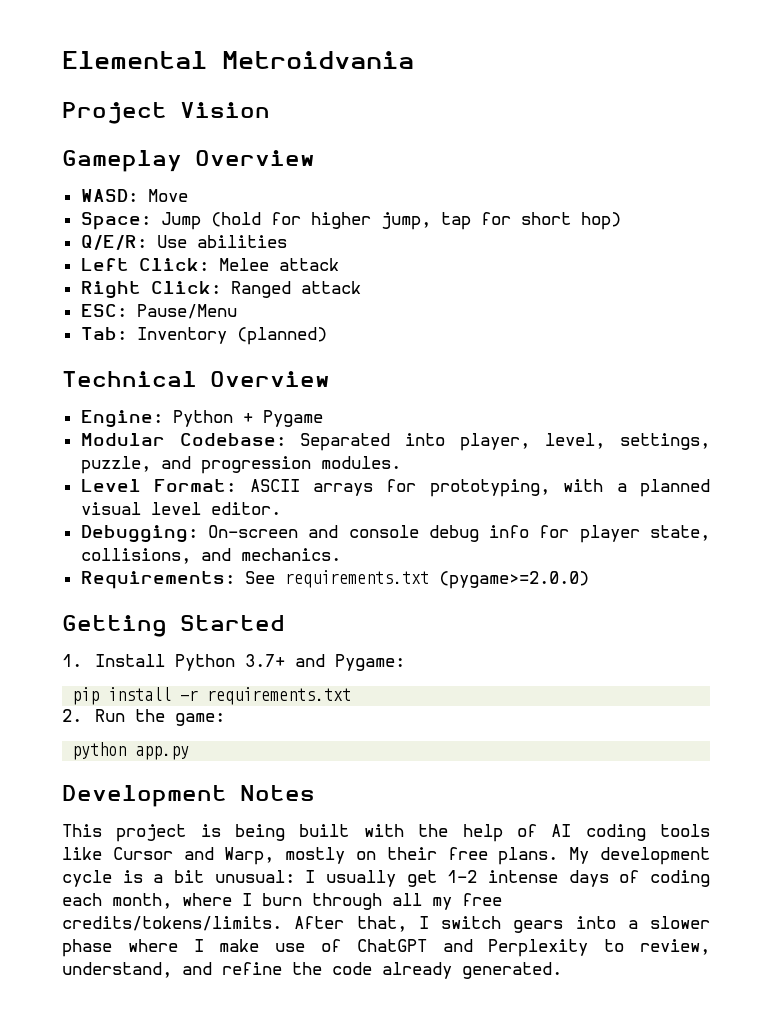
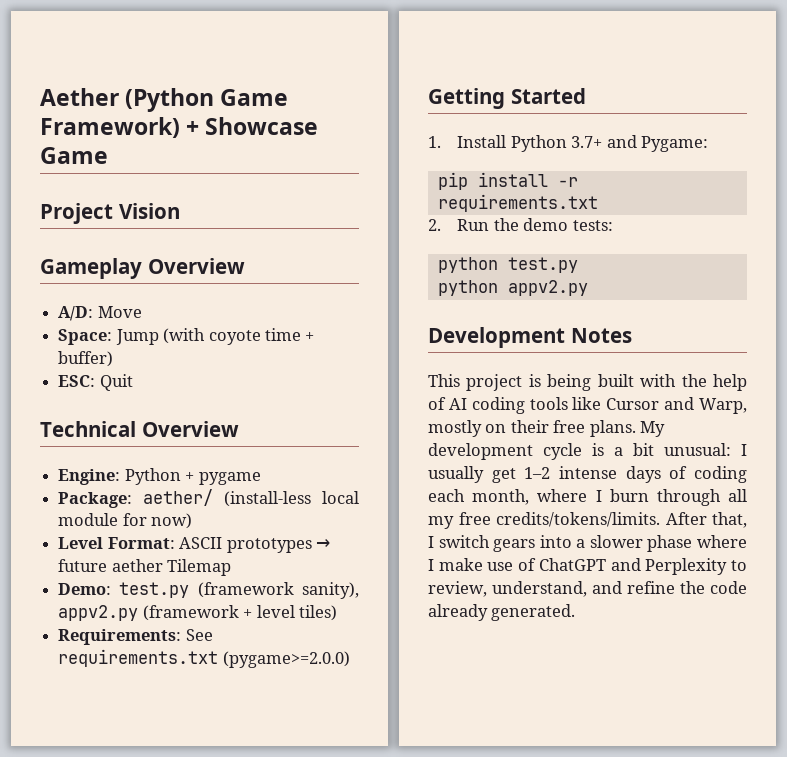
- Elemental Metroidvania
+ Aether (Python Game Framework) + Showcase Game
- WASD: Move
+ A/D: Move
- Space: Jump (hold for higher jump, tap for short hop)
- Q/E/R: Use abilities
- Left Click: Melee attack
- Right Click: Ranged attack
- ESC: Pause/Menu
- Tab: Inventory (planned)
+ Space: Jump (with coyote time + buffer)
+ ESC: Quit
- Engine: Python + Pygame
- Modular Codebase: Separated into player, level, settings, puzzle, and progression modules.
- Level Format: ASCII arrays for prototyping, with a planned visual level editor.
- Debugging: On-screen and console debug info for player state, collisions, and mechanics.
+ Engine: Python + pygame
+ Package: aether/ (install-less local module for now)
+ Level Format: ASCII prototypes → future aether Tilemap
+ Demo: test.py (framework sanity), appv2.py (framework + level tiles)
- 2. Run the game:
- python app.py
+ 2. Run the demo tests:
+ python test.py
+ python appv2.py

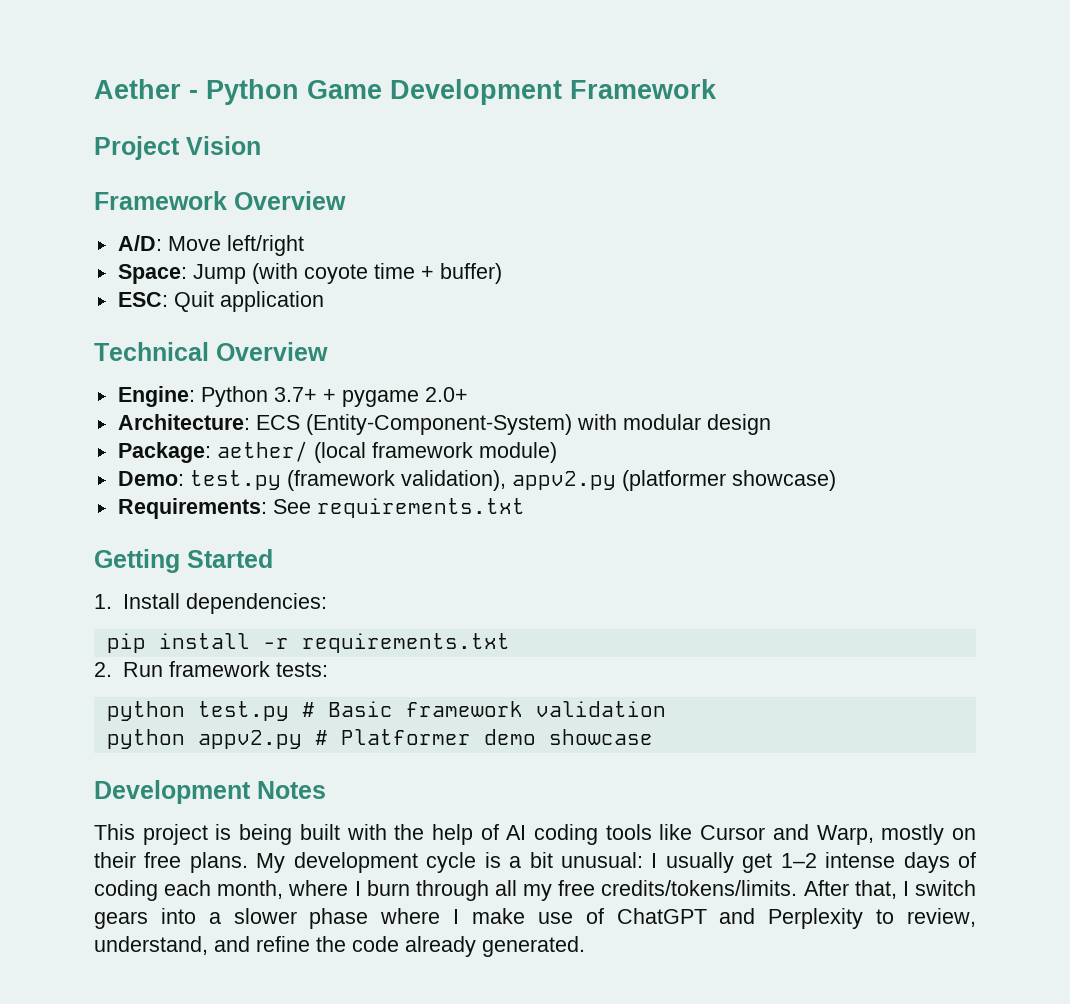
- Aether (Python Game Framework) + Showcase Game
+ Aether - Python Game Development Framework
- Gameplay Overview
+ Framework Overview
- A/D: Move
+ A/D: Move left/right
- ESC: Quit
+ ESC: Quit application
- Engine: Python + pygame
- Package: aether/ (install-less local module for now)
- Level Format: ASCII prototypes → future aether Tilemap
- Demo: test.py (framework sanity), appv2.py (framework + level tiles)
+ Engine: Python 3.7+ + pygame 2.0+
+ Architecture: ECS (Entity-Component-System) with modular design
+ Package: aether/ (local framework module)
+ Demo: test.py (framework validation), appv2.py (platformer showcase)
- Requirements: See requirements.txt (pygame>=2.0.0)
+ Requirements: See requirements.txt
- 1. Install Python 3.7+ and Pygame:
+ 1. Install dependencies:
- 2. Run the demo tests:
+ 2. Run framework tests:
- python test.py
- python appv2.py
+ python test.py # Basic framework validation
+ python appv2.py # Platformer demo showcase

